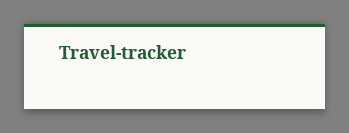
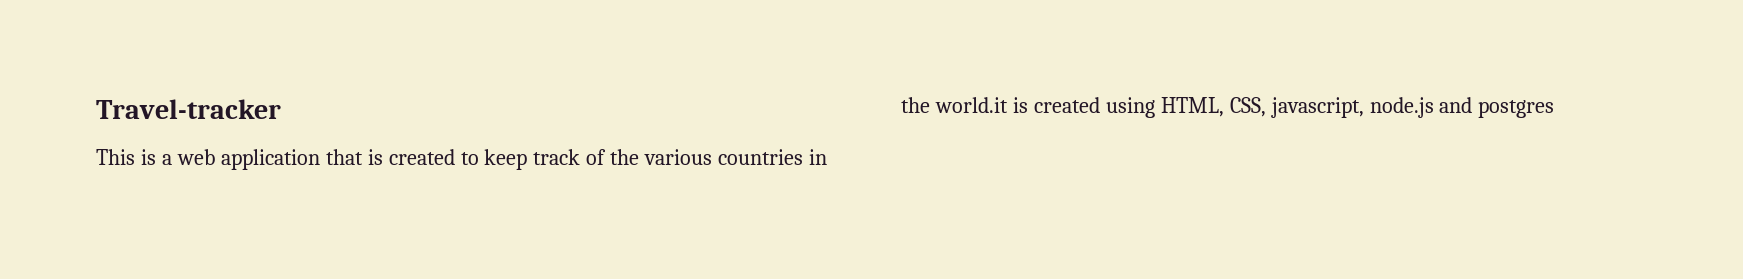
+ This is a web application that is created to keep track of the various countries in the world.it is created using HTML, CSS, javascript, node.js and postgres

